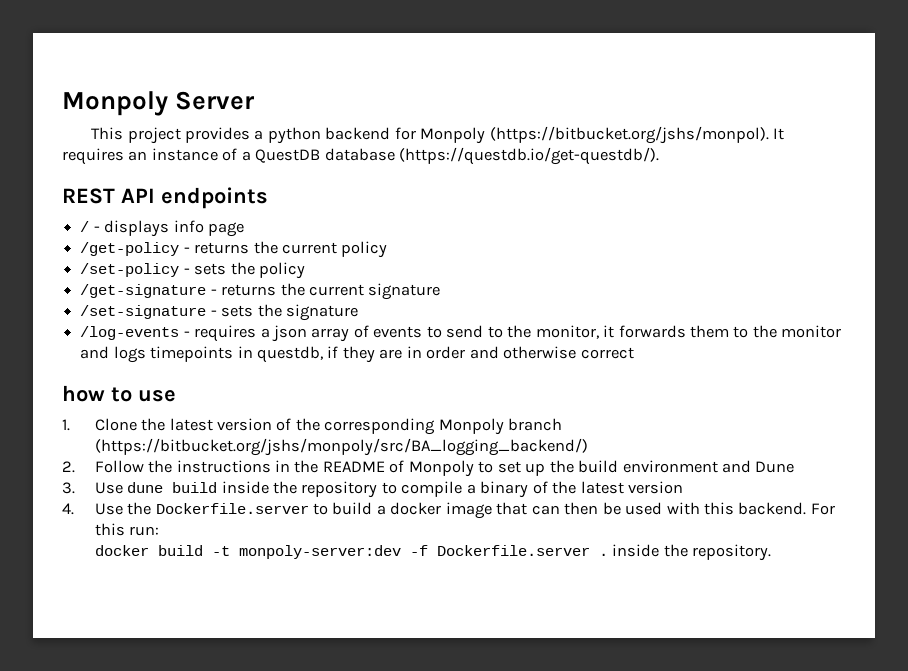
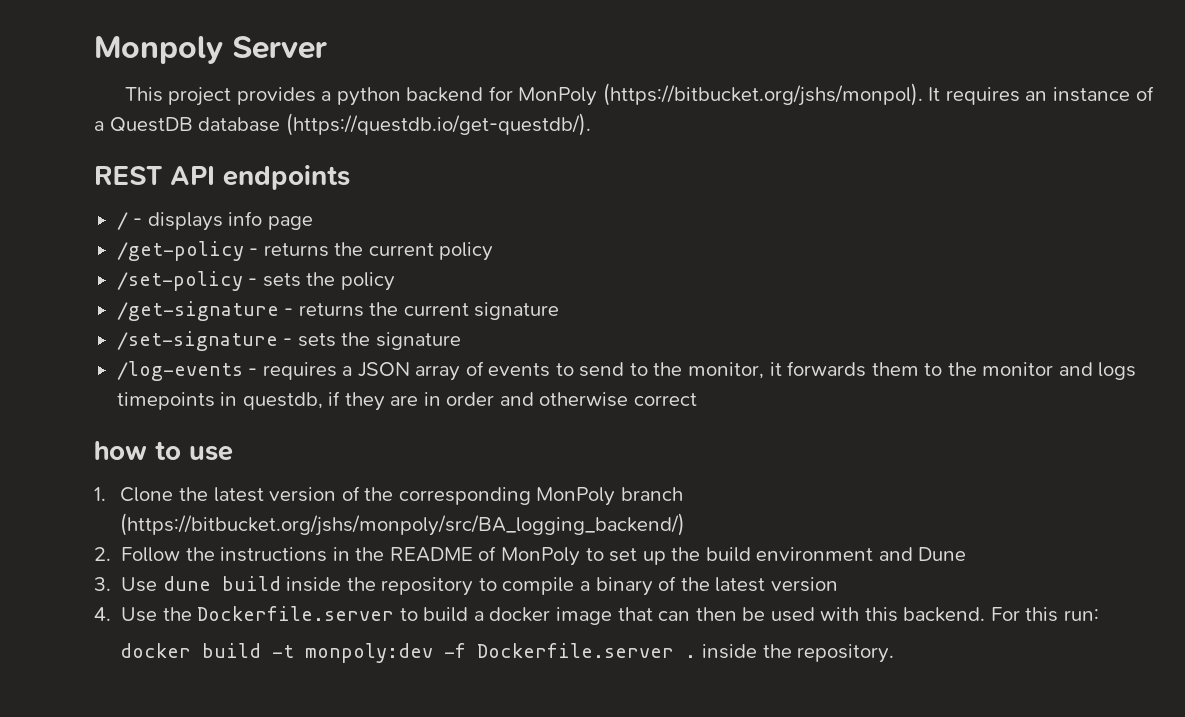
- This project provides a python backend for Monpoly (https://bitbucket.org/jshs/monpol). It requires an instance of a QuestDB database (https://questdb.io/get-questdb/).
+ This project provides a python backend for MonPoly (https://bitbucket.org/jshs/monpol). It requires an instance of a QuestDB database (https://questdb.io/get-questdb/).
- /log-events - requires a json array of events to send to the monitor, it forwards them to the monitor and logs timepoints in questdb, if they are in order and otherwise correct
+ /log-events - requires a JSON array of events to send to the monitor, it forwards them to the monitor and logs timepoints in questdb, if they are in order and otherwise correct
- 1. Clone the latest version of the corresponding Monpoly branch (https://bitbucket.org/jshs/monpoly/src/BA_logging_backend/)
+ 1. Clone the latest version of the corresponding MonPoly branch (https://bitbucket.org/jshs/monpoly/src/BA_logging_backend/)
- 2. Follow the instructions in the README of Monpoly to set up the build environment and Dune
+ 2. Follow the instructions in the README of MonPoly to set up the build environment and Dune
- docker build -t monpoly-server:dev -f Dockerfile.server . inside the repository.
+ docker build -t monpoly:dev -f Dockerfile.server . inside the repository.

